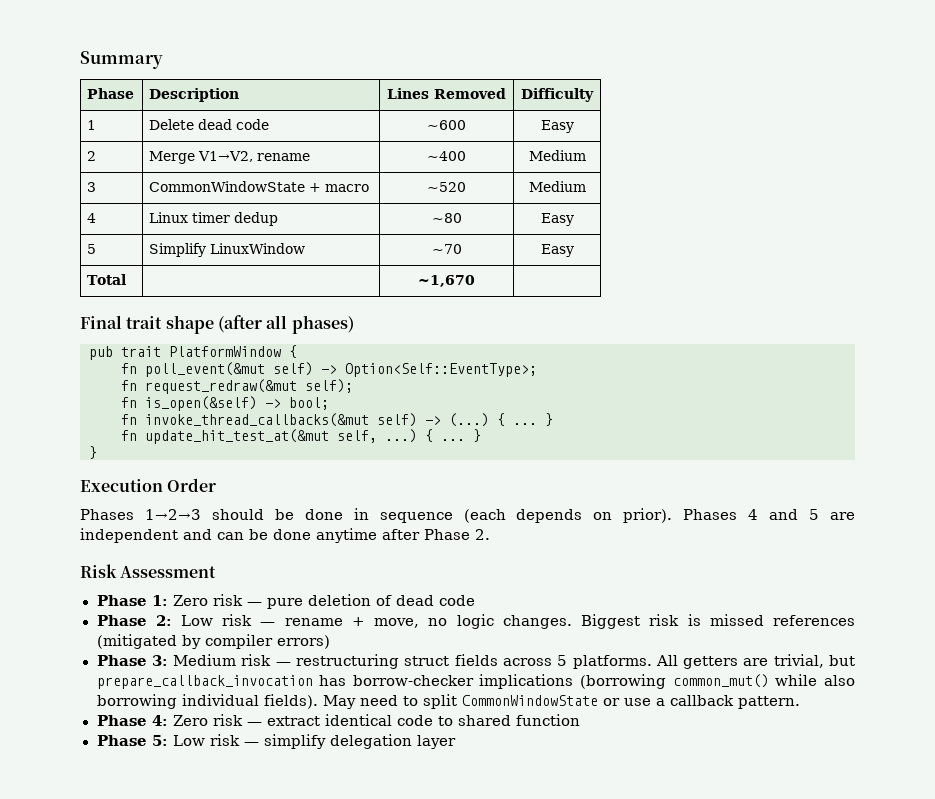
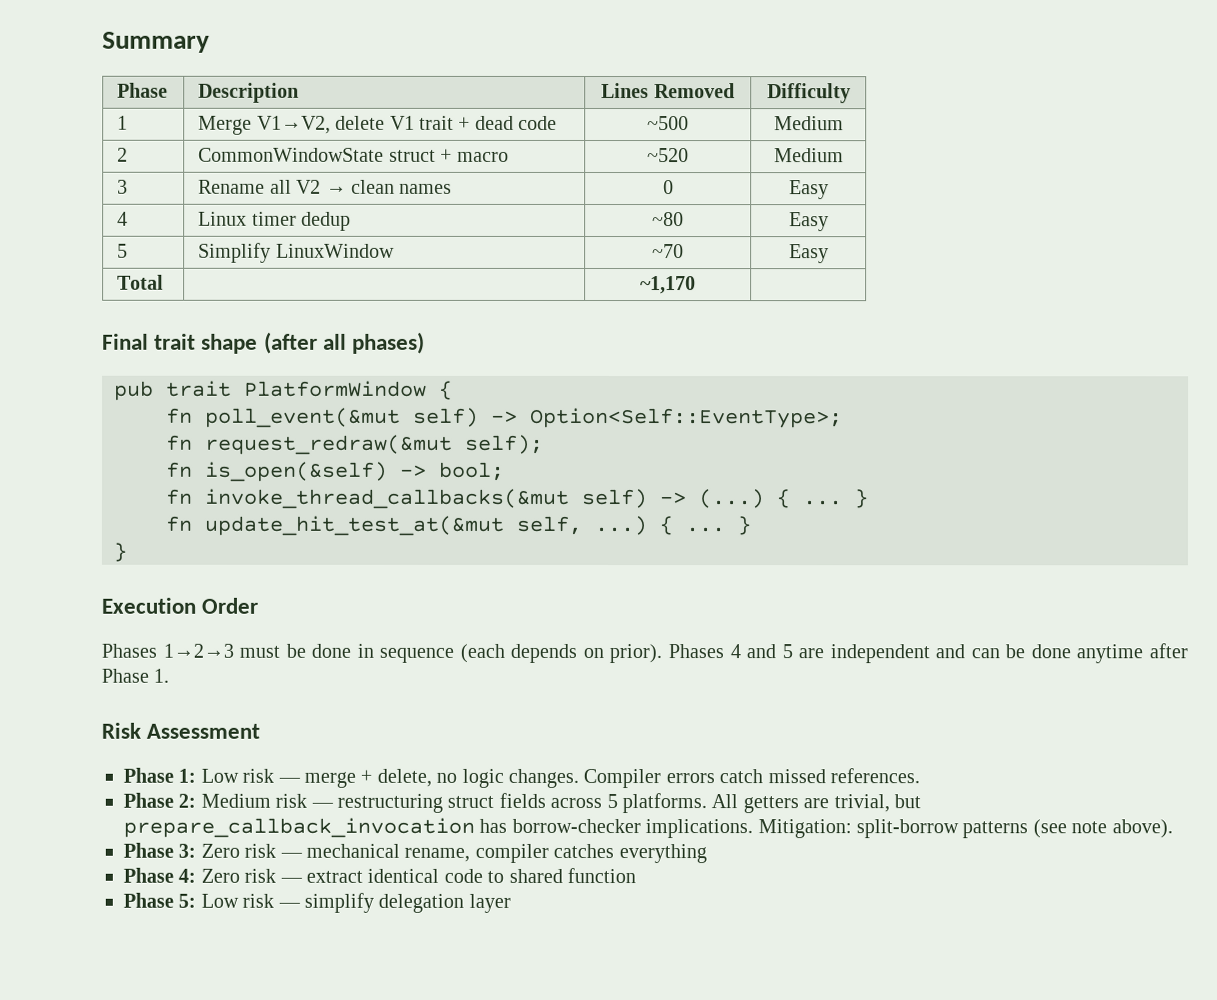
- 1 | Delete dead code | ~600 | Easy
+ 1 | Merge V1→V2, delete V1 trait + dead code | ~500 | Medium
- 2 | Merge V1→V2, rename | ~400 | Medium
- 3 | CommonWindowState + macro | ~520 | Medium
+ 2 | CommonWindowState struct + macro | ~520 | Medium
+ 3 | Rename all V2 → clean names | 0 | Easy
- Total | | ~1,670 |
+ Total | | ~1,170 |
- Phases 1→2→3 should be done in sequence (each depends on prior).
+ Phases 1→2→3 must be done in sequence (each depends on prior).
- Phases 4 and 5 are independent and can be done anytime after Phase 2.
+ Phases 4 and 5 are independent and can be done anytime after Phase 1.
- Phase 1: Zero risk — pure deletion of dead code
- Phase 2: Low risk — rename + move, no logic changes. Biggest risk is missed references (mitigated by compiler errors)
- Phase 3: Medium risk — restructuring struct fields across 5 platforms.
+ Phase 1: Low risk — merge + delete, no logic changes. Compiler errors catch missed references.
+ Phase 2: Medium risk — restructuring struct fields across 5 platforms.
- All getters are trivial, but prepare_callback_invocation has borrow-checker implications (borrowing common_mut() while also borrowing individual fields). May need to split CommonWindowState or use a callback pattern.
+ All getters are trivial, but prepare_callback_invocation has borrow-checker implications. Mitigation: split-borrow patterns (see note above).
+ Phase 3: Zero risk — mechanical rename, compiler catches everything

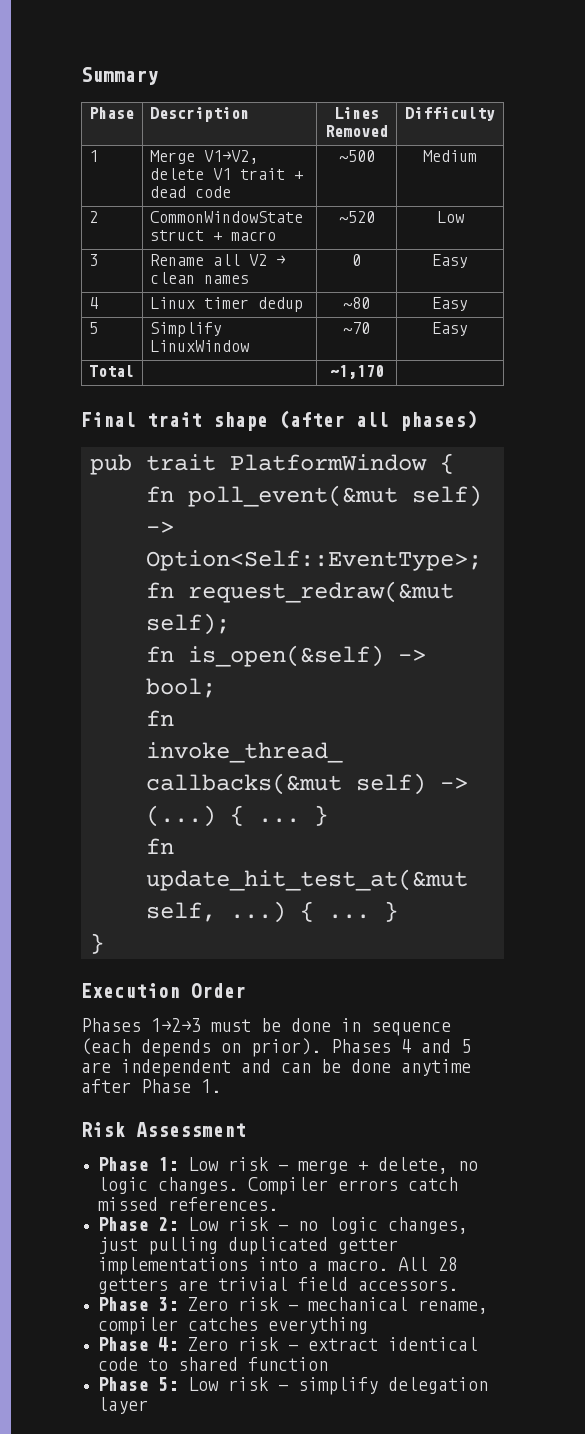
- 2 | CommonWindowState struct + macro | ~520 | Medium
+ 2 | CommonWindowState struct + macro | ~520 | Low
- Phase 2: Medium risk — restructuring struct fields across 5 platforms. All getters are trivial, but prepare_callback_invocation has borrow-checker implications. Mitigation: split-borrow patterns (see note above).
+ Phase 2: Low risk — no logic changes, just pulling duplicated getter implementations into a macro. All 28 getters are trivial field accessors.

